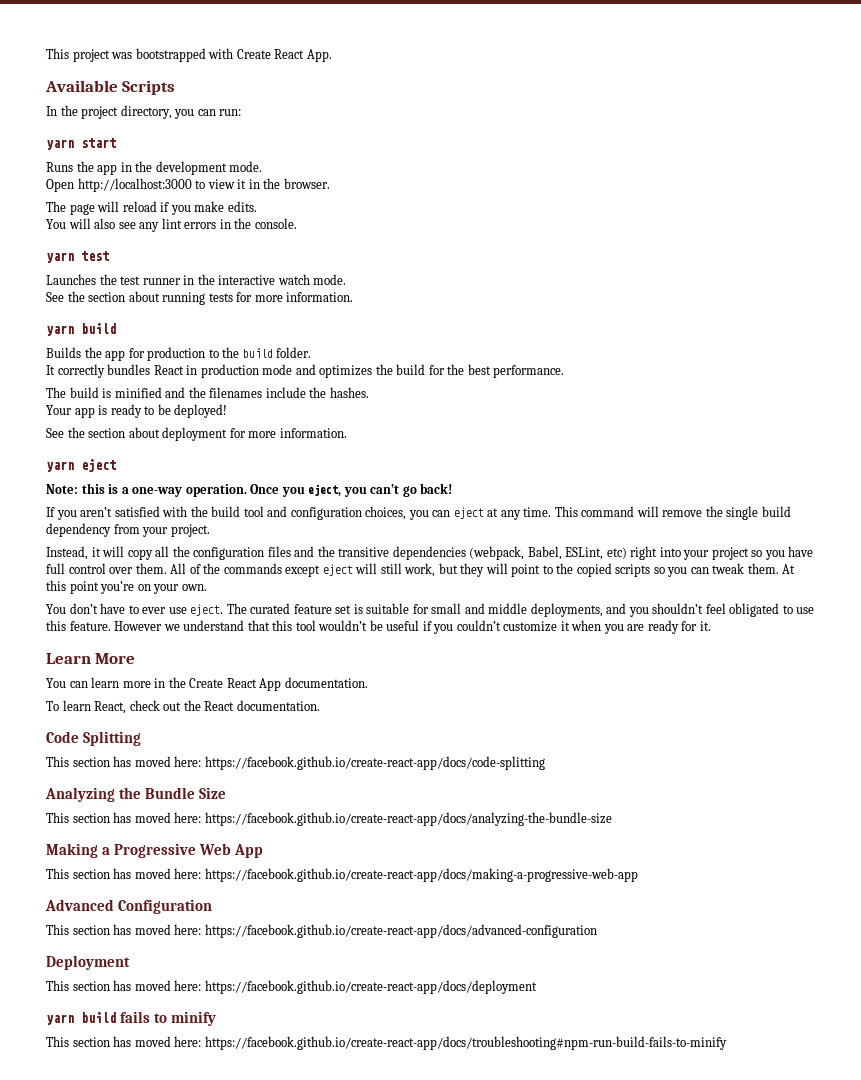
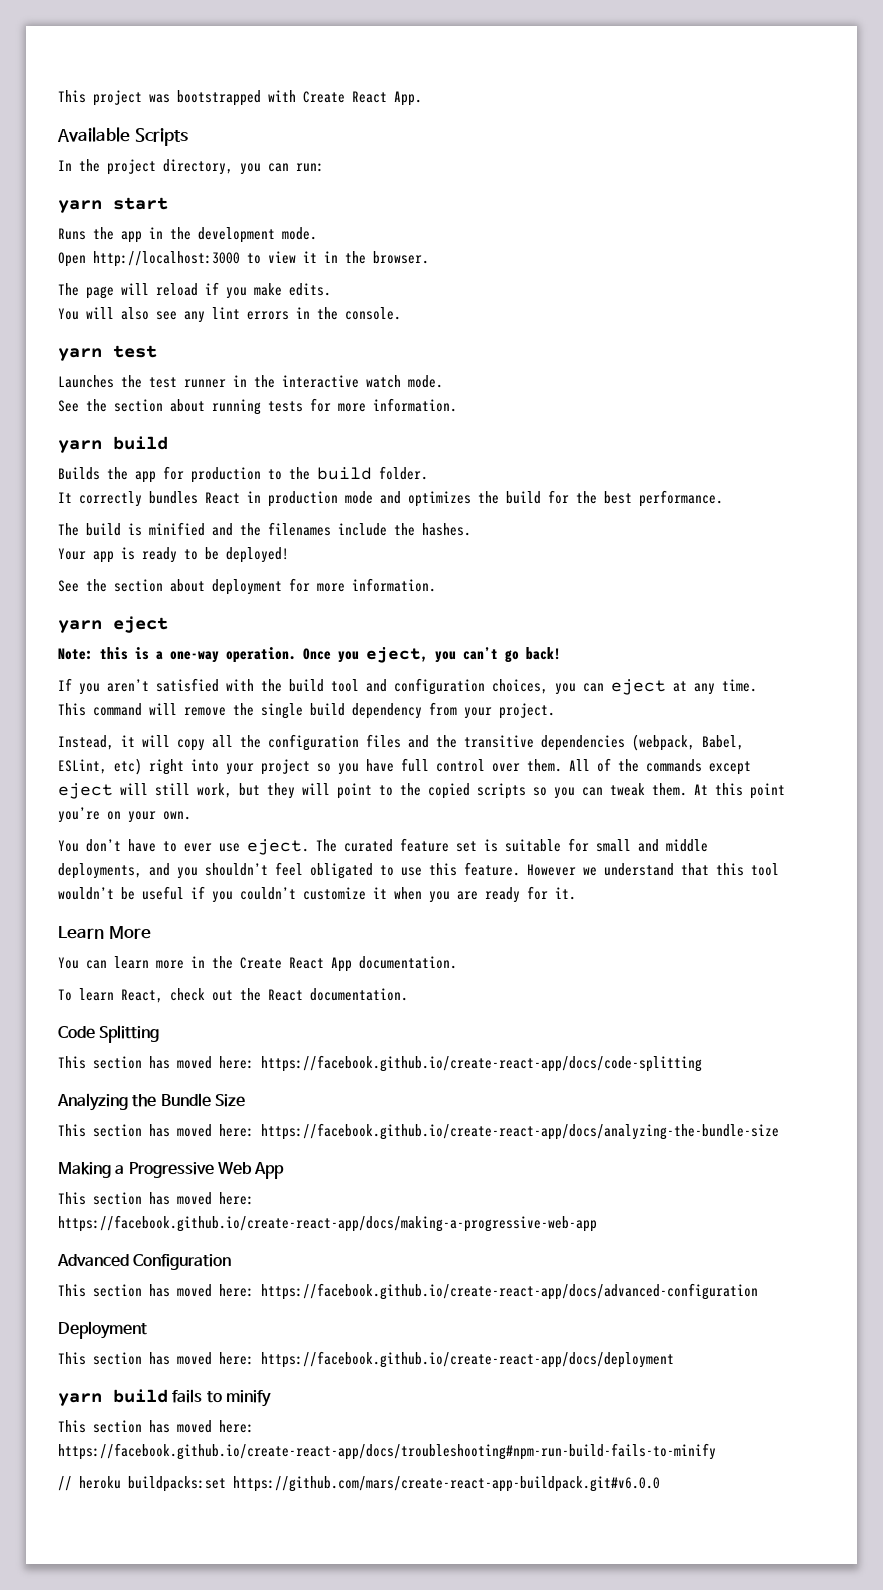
+ // heroku buildpacks:set https://github.com/mars/create-react-app-buildpack.git#v6.0.0

